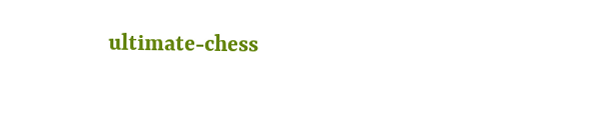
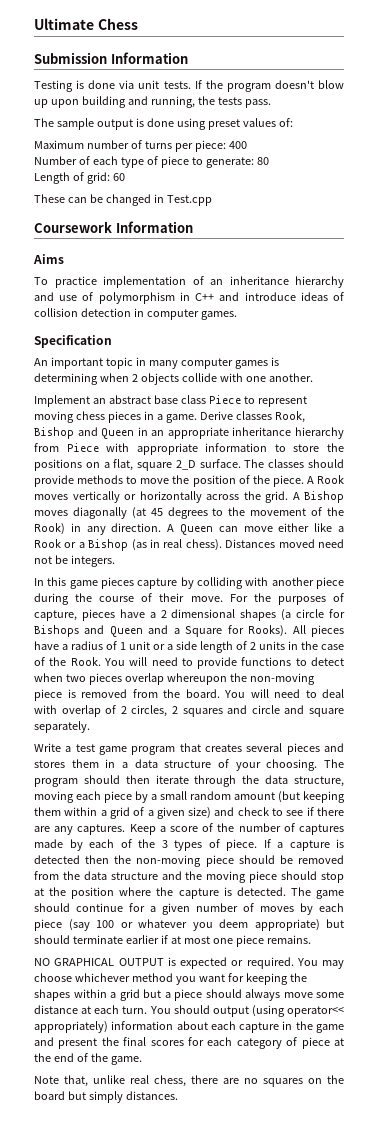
- ultimate-chess
+ Ultimate Chess
+ Submission Information
+ Testing is done via unit tests. If the program doesn't blow up upon building and running, the tests pass.
+ The sample output is done using preset values of:
+ Maximum number of turns per piece: 400
+ Number of each type of piece to generate: 80
+ Length of grid: 60
+ These can be changed in Test.cpp
+ Coursework Information
+ Aims
+ To practice implementation of an inheritance hierarchy and use of polymorphism in C++ and introduce ideas of collision detection in computer games.
+ Specification
+ An important topic in many computer games is determining when 2 objects collide with one another.
+ Implement an abstract base class Piece to represent moving chess pieces in a game. Derive classes Rook, Bishop and Queen in an appropriate inheritance hierarchy from Piece with appropriate information to store the positions on a flat, square 2_D surface. The classes should provide methods to move the position of the piece. A Rook moves vertically or horizontally across the grid. A Bishop moves diagonally (at 45 degrees to the movement of the Rook) in any direction. A Queen can move either like a Rook or a Bishop (as in real chess). Distances moved need not be integers.
+ In this game pieces capture by colliding with another piece during the course of their move. For the purposes of capture, pieces have a 2 dimensional shapes (a circle for Bishops and Queen and a Square for Rooks). All pieces have a radius of 1 unit or a side length of 2 units in the case of the Rook. You will need to provide functions to detect when two pieces overlap whereupon the non-moving piece is removed from the board. You will need to deal with overlap of 2 circles, 2 squares and circle and square separately.
+ Write a test game program that creates several pieces and stores them in a data structure of your choosing. The program should then iterate through the data structure, moving each piece by a small random amount (but keeping them within a grid of a given size) and check to see if there are any captures. Keep a score of the number of captures made by each of the 3 types of piece. If a capture is detected then the non-moving piece should be removed from the data structure and the moving piece should stop at the position where the capture is detected. The game should continue for a given number of moves by each piece (say 100 or whatever you deem appropriate) but should terminate earlier if at most one piece remains.
+ NO GRAPHICAL OUTPUT is expected or required. You may choose whichever method you want for keeping the shapes within a grid but a piece should always move some distance at each turn. You should output (using operator<< appropriately) information about each capture in the game and present the final scores for each category of piece at the end of the game.
+ Note that, unlike real chess, there are no squares on the board but simply distances.

